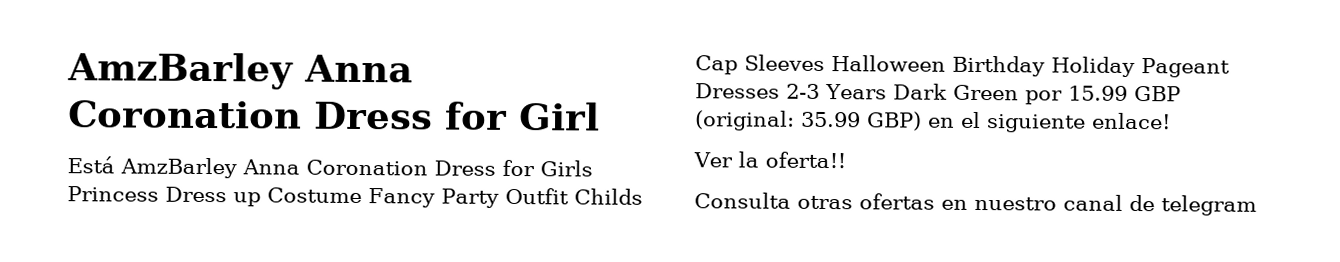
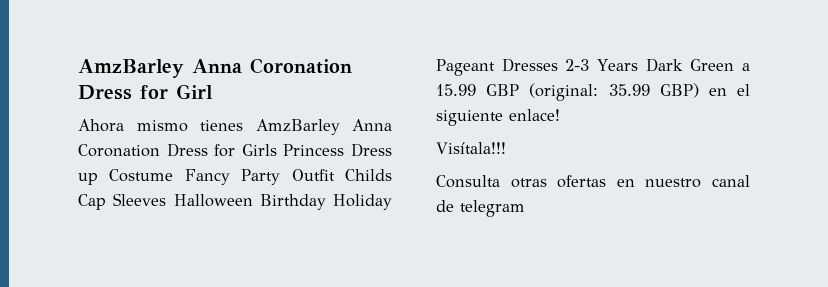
- Está AmzBarley Anna Coronation Dress for Girls Princess Dress up Costume Fancy Party Outfit Childs Cap Sleeves Halloween Birthday Holiday Pageant Dresses 2-3 Years Dark Green por 15.99 GBP (original: 35.99 GBP) en el siguiente enlace!
+ Ahora mismo tienes AmzBarley Anna Coronation Dress for Girls Princess Dress up Costume Fancy Party Outfit Childs Cap Sleeves Halloween Birthday Holiday Pageant Dresses 2-3 Years Dark Green a 15.99 GBP (original: 35.99 GBP) en el siguiente enlace!
- Ver la oferta!!
+ Visítala!!!

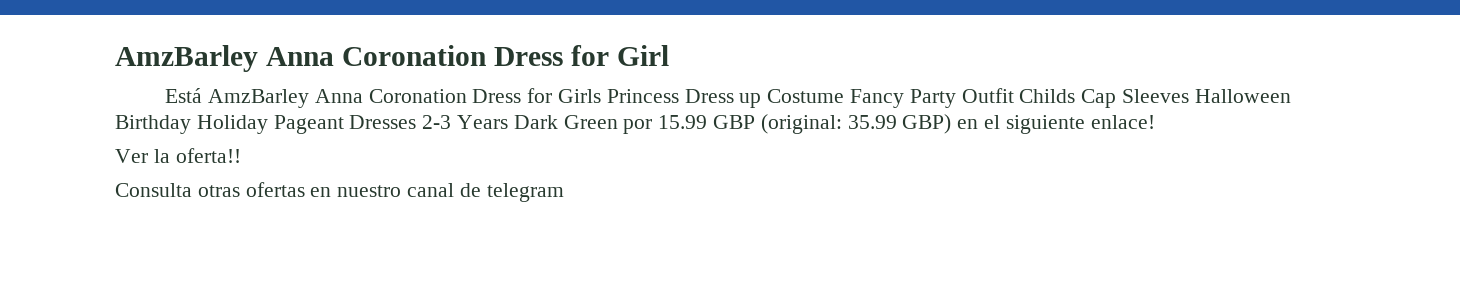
- Ahora mismo tienes AmzBarley Anna Coronation Dress for Girls Princess Dress up Costume Fancy Party Outfit Childs Cap Sleeves Halloween Birthday Holiday Pageant Dresses 2-3 Years Dark Green a 15.99 GBP (original: 35.99 GBP) en el siguiente enlace!
+ Está AmzBarley Anna Coronation Dress for Girls Princess Dress up Costume Fancy Party Outfit Childs Cap Sleeves Halloween Birthday Holiday Pageant Dresses 2-3 Years Dark Green por 15.99 GBP (original: 35.99 GBP) en el siguiente enlace!
- Visítala!!!
+ Ver la oferta!!

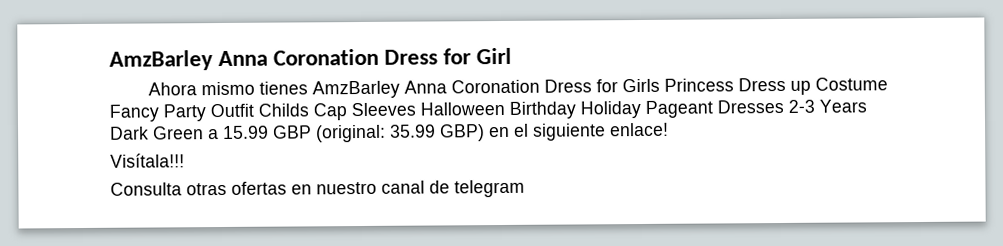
- Está AmzBarley Anna Coronation Dress for Girls Princess Dress up Costume Fancy Party Outfit Childs Cap Sleeves Halloween Birthday Holiday Pageant Dresses 2-3 Years Dark Green por 15.99 GBP (original: 35.99 GBP) en el siguiente enlace!
+ Ahora mismo tienes AmzBarley Anna Coronation Dress for Girls Princess Dress up Costume Fancy Party Outfit Childs Cap Sleeves Halloween Birthday Holiday Pageant Dresses 2-3 Years Dark Green a 15.99 GBP (original: 35.99 GBP) en el siguiente enlace!
- Ver la oferta!!
+ Visítala!!!

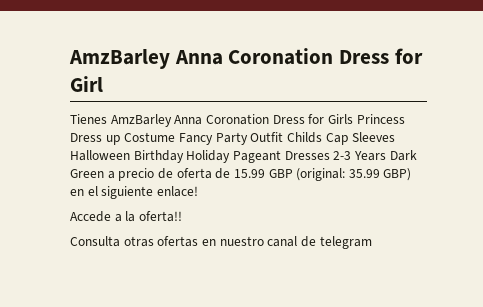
- Ahora mismo tienes AmzBarley Anna Coronation Dress for Girls Princess Dress up Costume Fancy Party Outfit Childs Cap Sleeves Halloween Birthday Holiday Pageant Dresses 2-3 Years Dark Green a 15.99 GBP (original: 35.99 GBP) en el siguiente enlace!
+ Tienes AmzBarley Anna Coronation Dress for Girls Princess Dress up Costume Fancy Party Outfit Childs Cap Sleeves Halloween Birthday Holiday Pageant Dresses 2-3 Years Dark Green a precio de oferta de 15.99 GBP (original: 35.99 GBP) en el siguiente enlace!
- Visítala!!!
+ Accede a la oferta!!

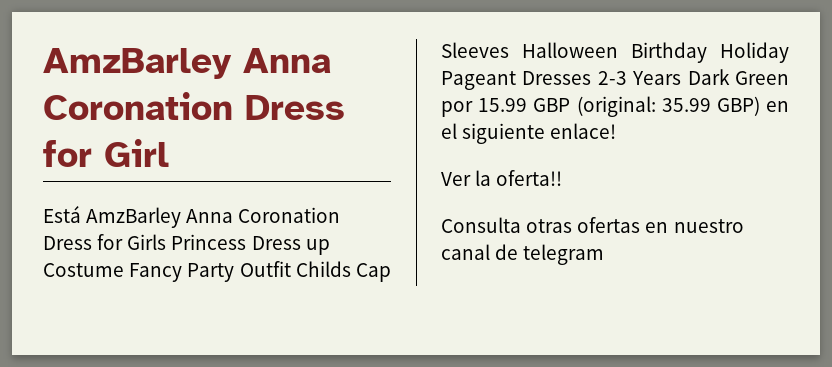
- Tienes AmzBarley Anna Coronation Dress for Girls Princess Dress up Costume Fancy Party Outfit Childs Cap Sleeves Halloween Birthday Holiday Pageant Dresses 2-3 Years Dark Green a precio de oferta de 15.99 GBP (original: 35.99 GBP) en el siguiente enlace!
+ Está AmzBarley Anna Coronation Dress for Girls Princess Dress up Costume Fancy Party Outfit Childs Cap Sleeves Halloween Birthday Holiday Pageant Dresses 2-3 Years Dark Green por 15.99 GBP (original: 35.99 GBP) en el siguiente enlace!
- Accede a la oferta!!
+ Ver la oferta!!

